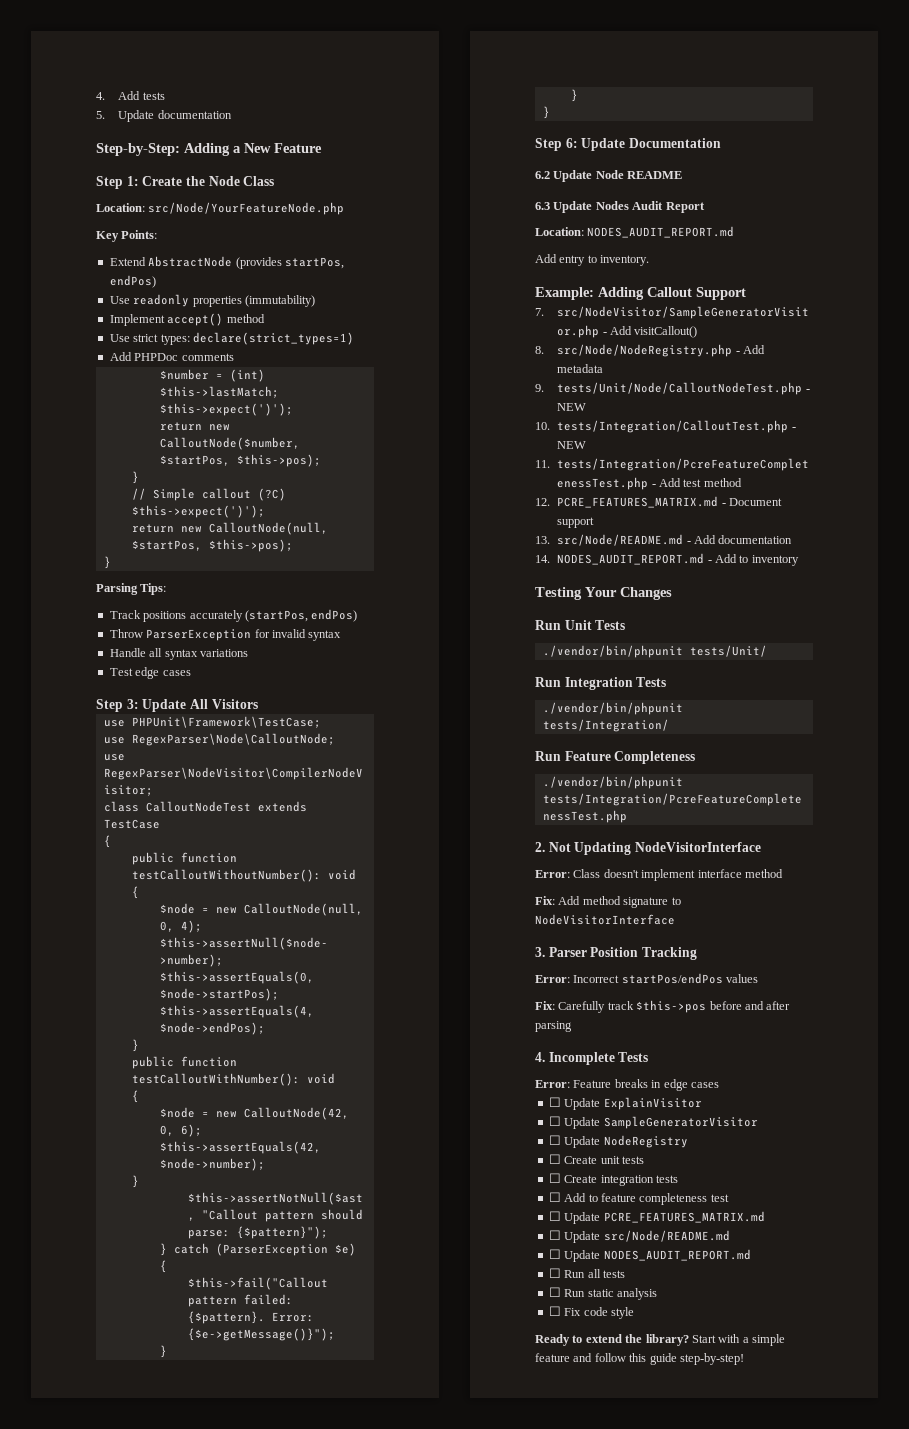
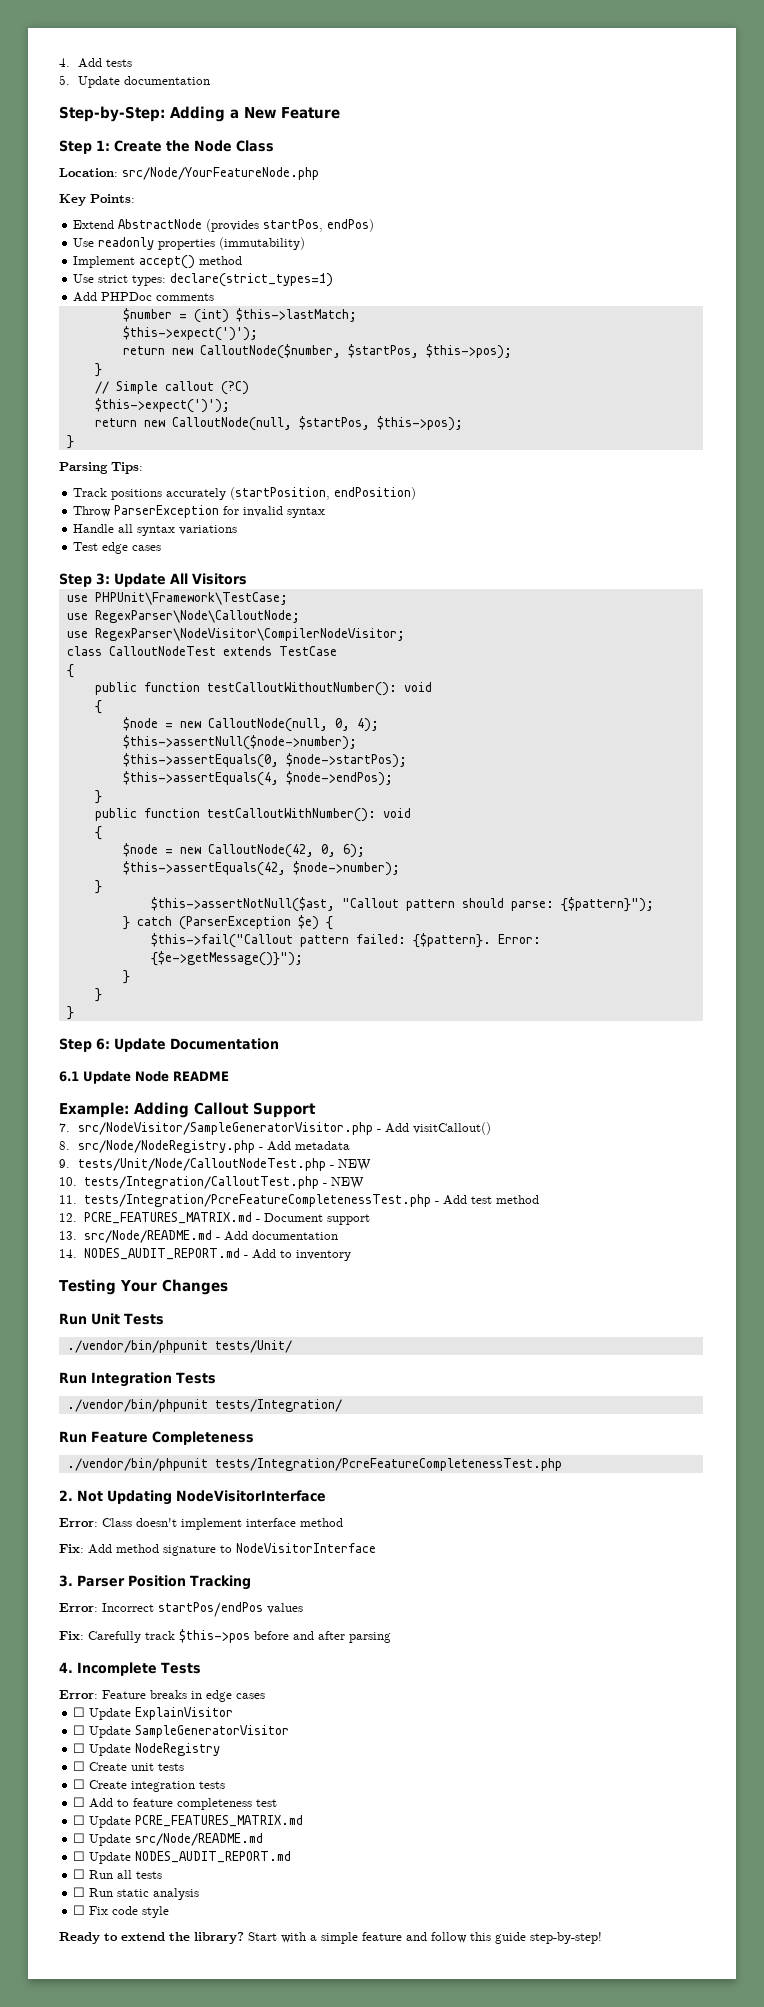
- Track positions accurately (startPos, endPos)
+ Track positions accurately (startPosition, endPosition)
- 6.2 Update Node README
+ 6.1 Update Node README
- 6.3 Update Nodes Audit Report
- Location: NODES_AUDIT_REPORT.md
- Add entry to inventory.

